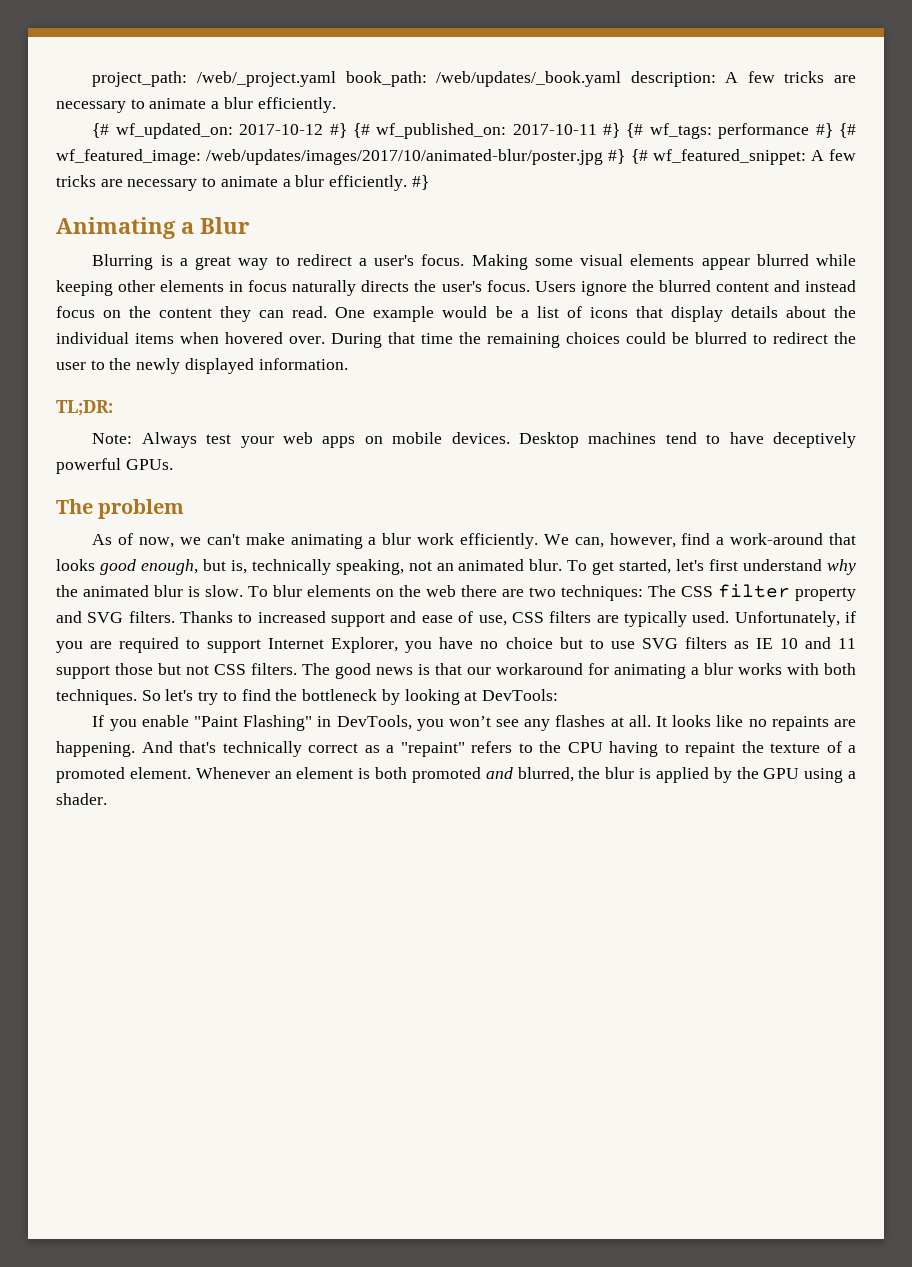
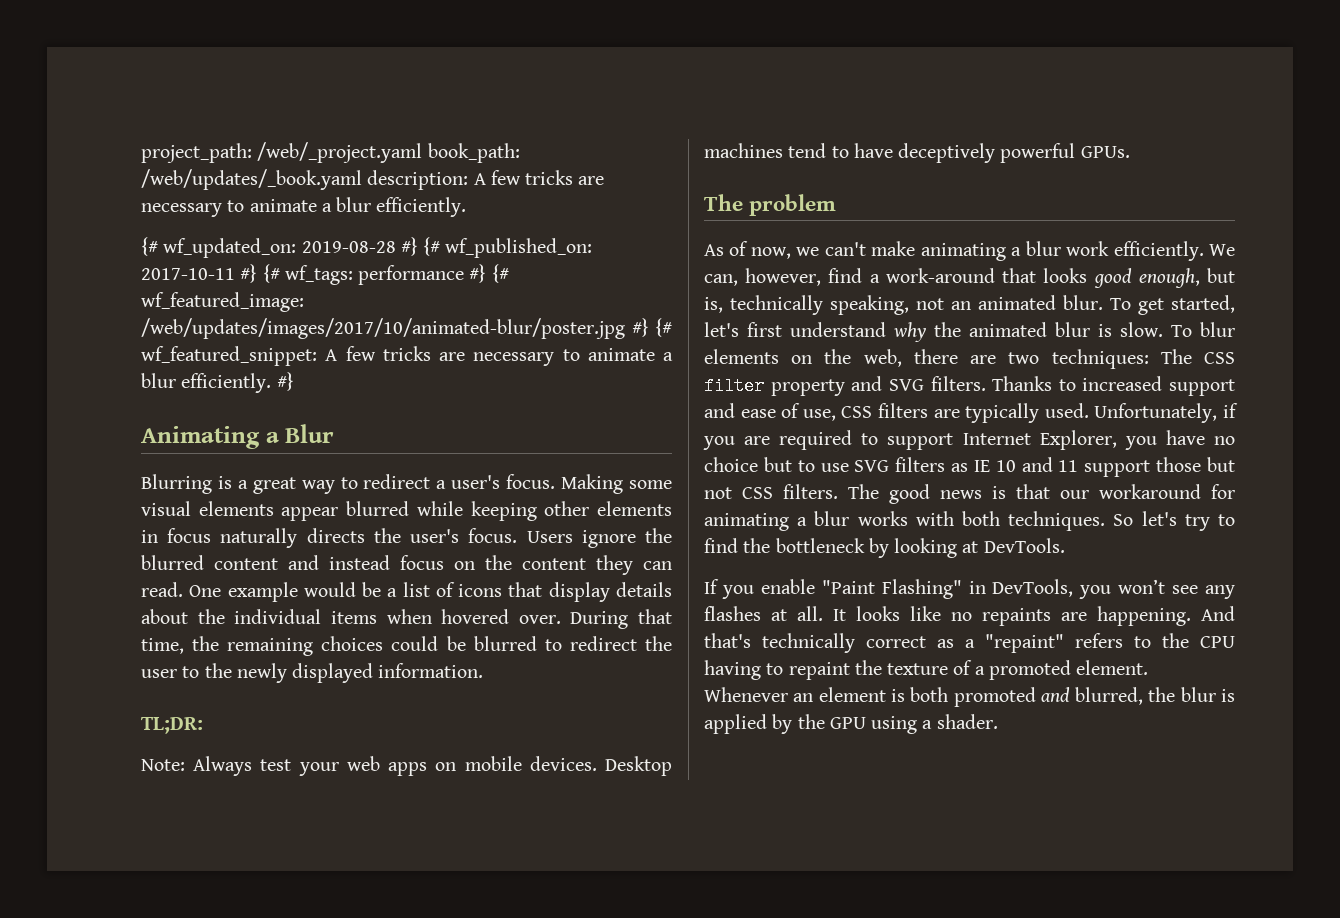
- {# wf_updated_on: 2017-10-12 #} {# wf_published_on: 2017-10-11 #} {# wf_tags: performance #} {# wf_featured_image: /web/updates/images/2017/10/animated-blur/poster.jpg #} {# wf_featured_snippet: A few tricks are necessary to animate a blur efficiently.
+ {# wf_updated_on: 2019-08-28 #} {# wf_published_on: 2017-10-11 #} {# wf_tags: performance #} {# wf_featured_image: /web/updates/images/2017/10/animated-blur/poster.jpg #} {# wf_featured_snippet: A few tricks are necessary to animate a blur efficiently.
- During that time the remaining choices could be blurred to redirect the user to the newly displayed information.
+ During that time, the remaining choices could be blurred to redirect the user to the newly displayed information.
- To blur elements on the web there are two techniques: The CSS filter property and SVG filters.
+ To blur elements on the web, there are two techniques: The CSS filter property and SVG filters.
- So let's try to find the bottleneck by looking at DevTools:
+ So let's try to find the bottleneck by looking at DevTools.

